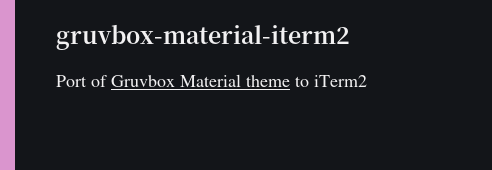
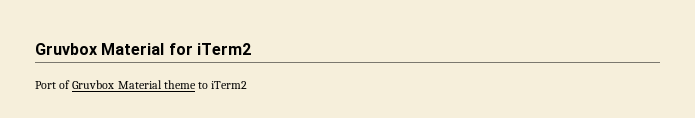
- gruvbox-material-iterm2
+ Gruvbox Material for iTerm2

